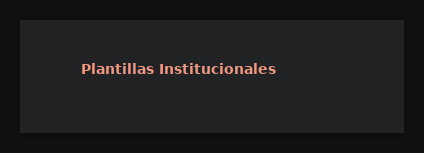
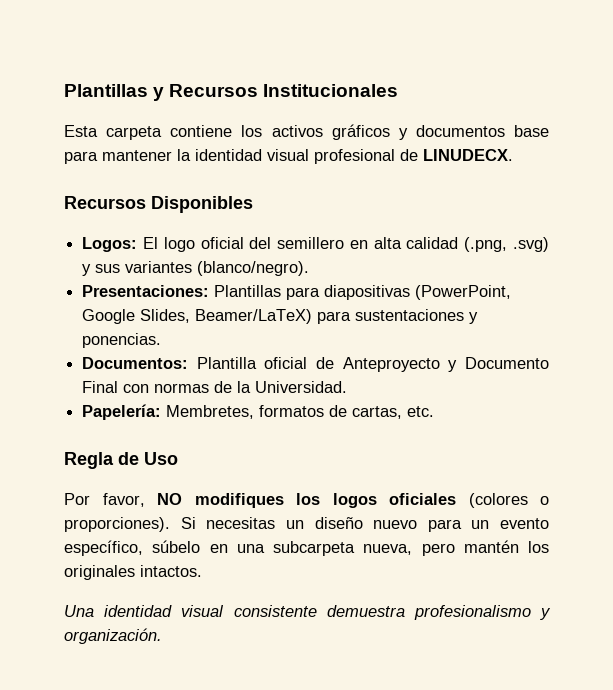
- Plantillas Institucionales
+ Plantillas y Recursos Institucionales
+ Esta carpeta contiene los activos gráficos y documentos base para mantener la identidad visual profesional de LINUDECX.
+ Recursos Disponibles
+ Logos: El logo oficial del semillero en alta calidad (.png, .svg) y sus variantes (blanco/negro).
+ Presentaciones: Plantillas para diapositivas (PowerPoint, Google Slides, Beamer/LaTeX) para sustentaciones y ponencias.
+ Documentos: Plantilla oficial de Anteproyecto y Documento Final con normas de la Universidad.
+ Papelería: Membretes, formatos de cartas, etc.
+ Regla de Uso
+ Por favor, NO modifiques los logos oficiales (colores o proporciones). Si necesitas un diseño nuevo para un evento específico, súbelo en una subcarpeta nueva, pero mantén los originales intactos.
+ Una identidad visual consistente demuestra profesionalismo y organización.

